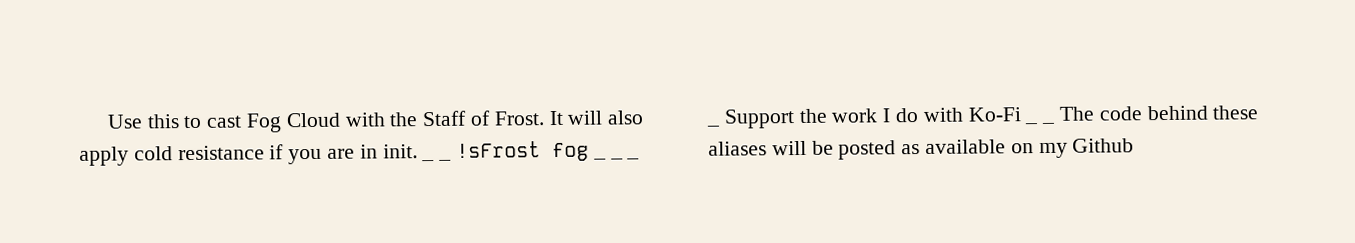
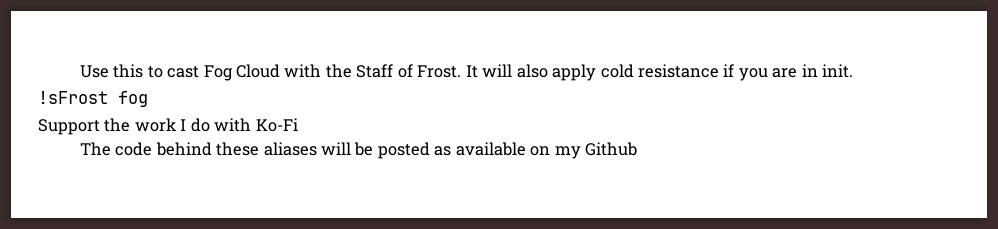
- It will also apply cold resistance if you are in init. _ _ !sFrost fog _ _ _ _ Support the work I do with Ko-Fi _ _ The code behind these aliases will be posted as available on my Github
+ It will also apply cold resistance if you are in init.
+ !sFrost fog
+ Support the work I do with Ko-Fi
+ The code behind these aliases will be posted as available on my Github

